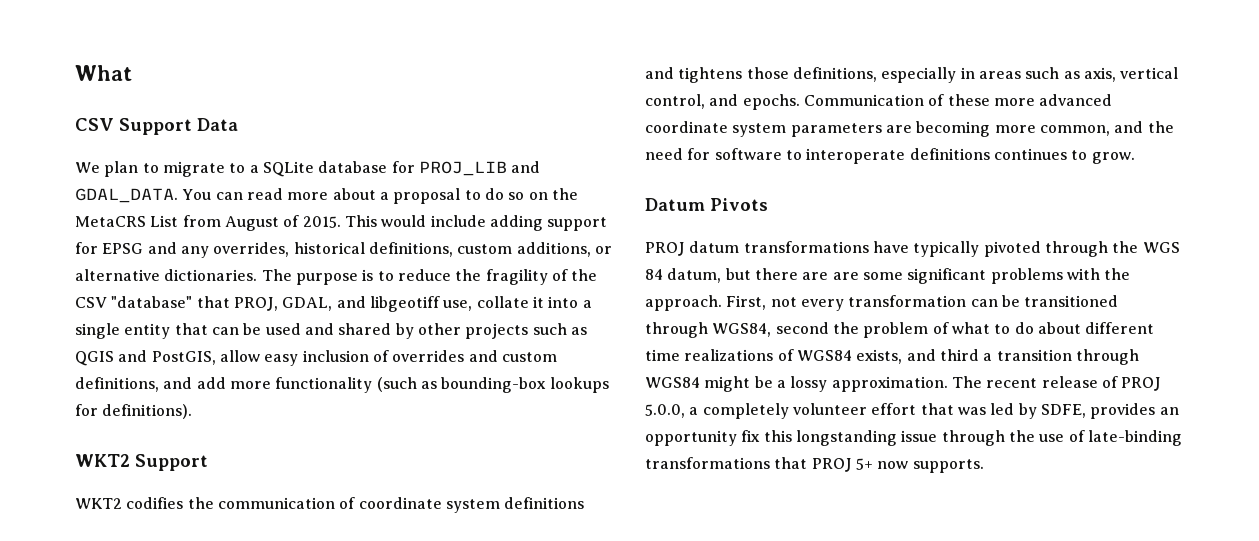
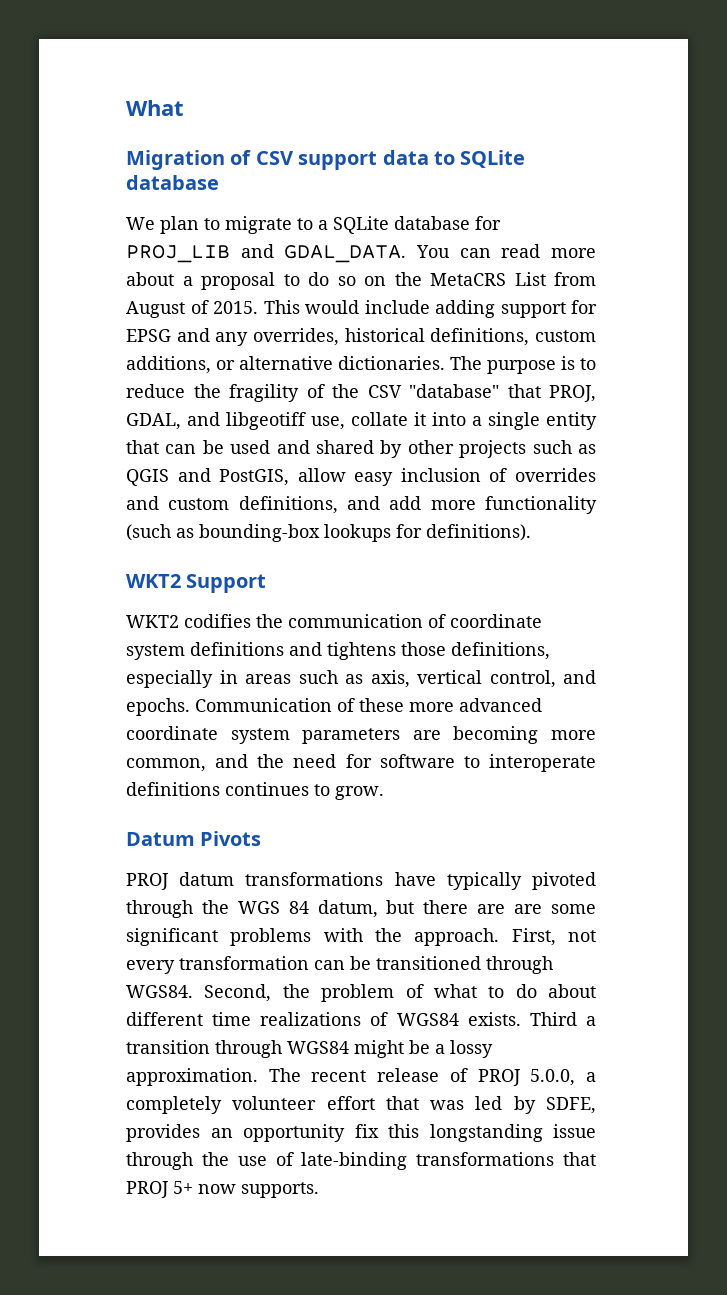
- CSV Support Data
+ Migration of CSV support data to SQLite database
- First, not every transformation can be transitioned through WGS84, second the problem of what to do about different time realizations of WGS84 exists, and third a transition through WGS84 might be a lossy approximation.
+ First, not every transformation can be transitioned through WGS84. Second, the problem of what to do about different time realizations of WGS84 exists. Third a transition through WGS84 might be a lossy approximation.

